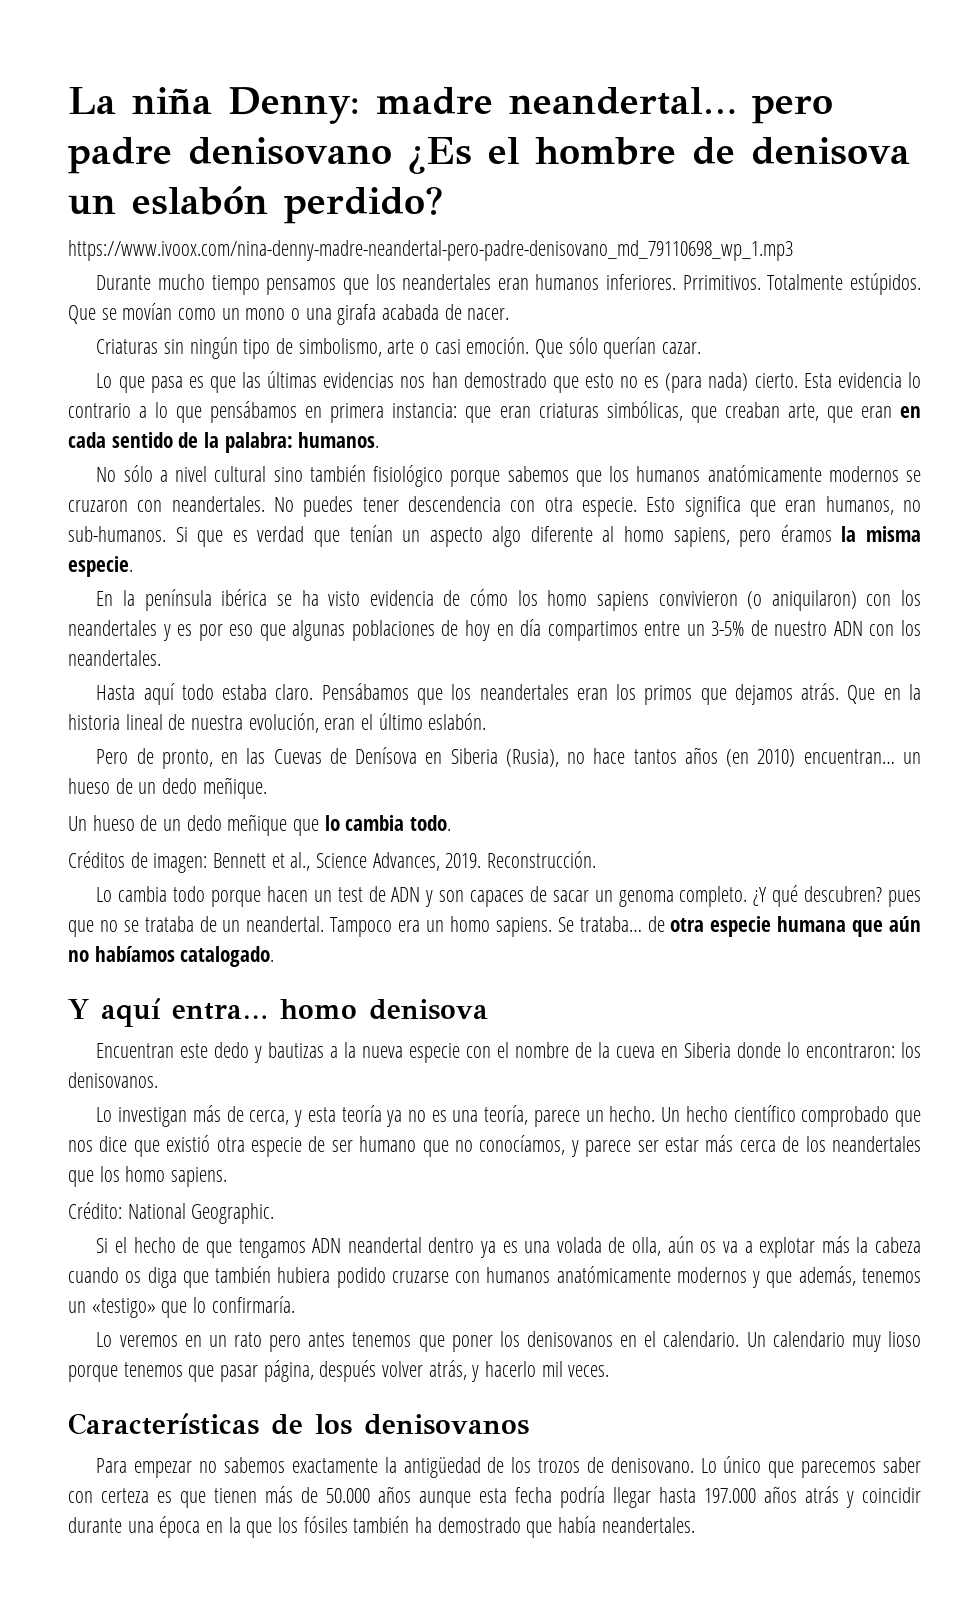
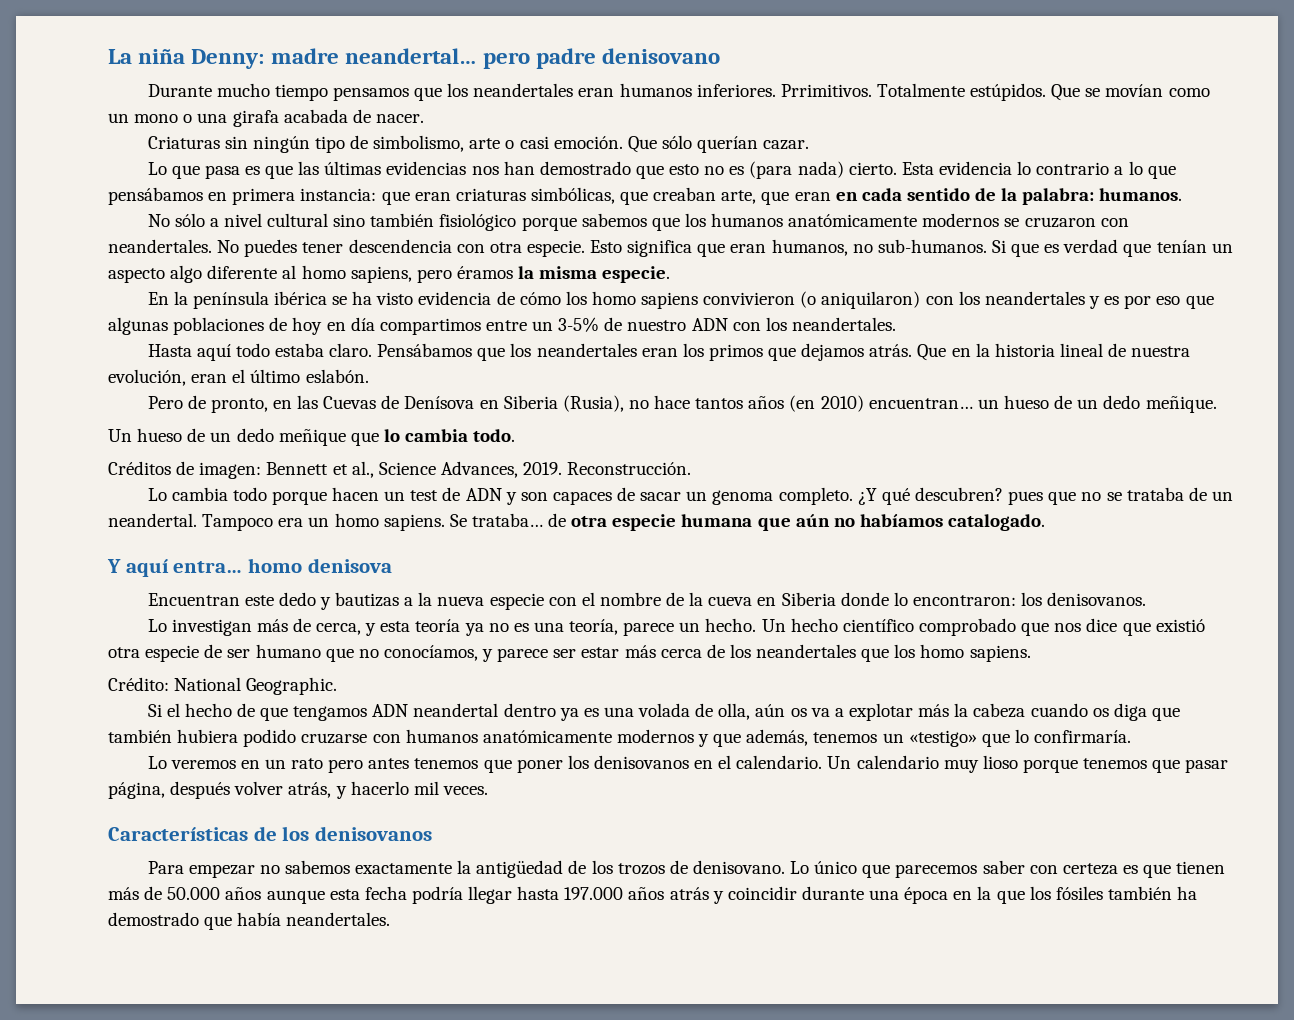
- La niña Denny: madre neandertal… pero padre denisovano ¿Es el hombre de denisova un eslabón perdido?
- https://www.ivoox.com/nina-denny-madre-neandertal-pero-padre-denisovano_md_79110698_wp_1.mp3
+ La niña Denny: madre neandertal… pero padre denisovano

